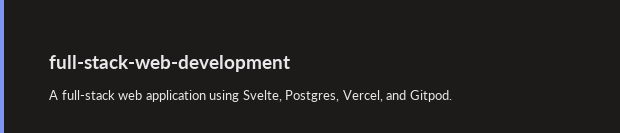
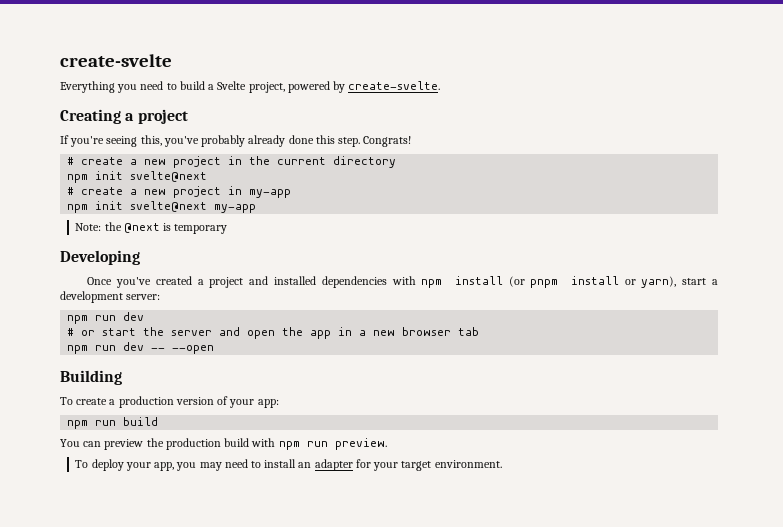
- full-stack-web-development
- A full-stack web application using Svelte, Postgres, Vercel, and Gitpod.
+ create-svelte
+ Everything you need to build a Svelte project, powered by create-svelte.
+ Creating a project
+ If you're seeing this, you've probably already done this step. Congrats!
+ # create a new project in the current directory
+ npm init svelte@next
+ # create a new project in my-app
+ npm init svelte@next my-app
+ Note: the @next is temporary
+ Developing
+ Once you've created a project and installed dependencies with npm install (or pnpm install or yarn), start a development server:
+ npm run dev
+ # or start the server and open the app in a new browser tab
+ npm run dev -- --open
+ Building
+ To create a production version of your app:
+ npm run build
+ You can preview the production build with npm run preview.
+ To deploy your app, you may need to install an adapter for your target environment.

